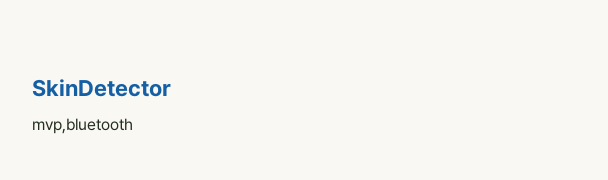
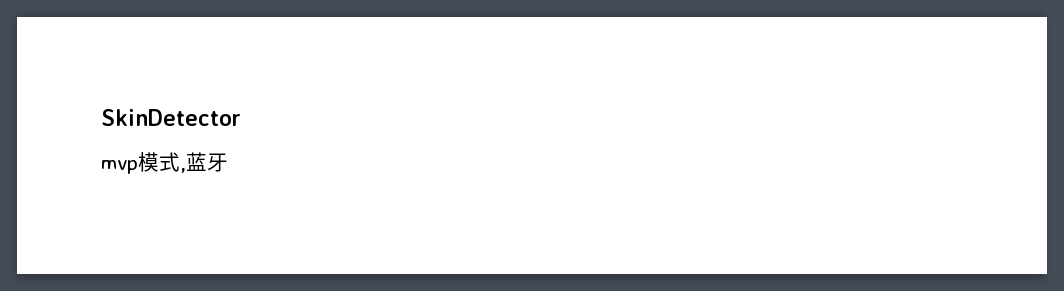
- mvp,bluetooth
+ mvp模式,蓝牙

